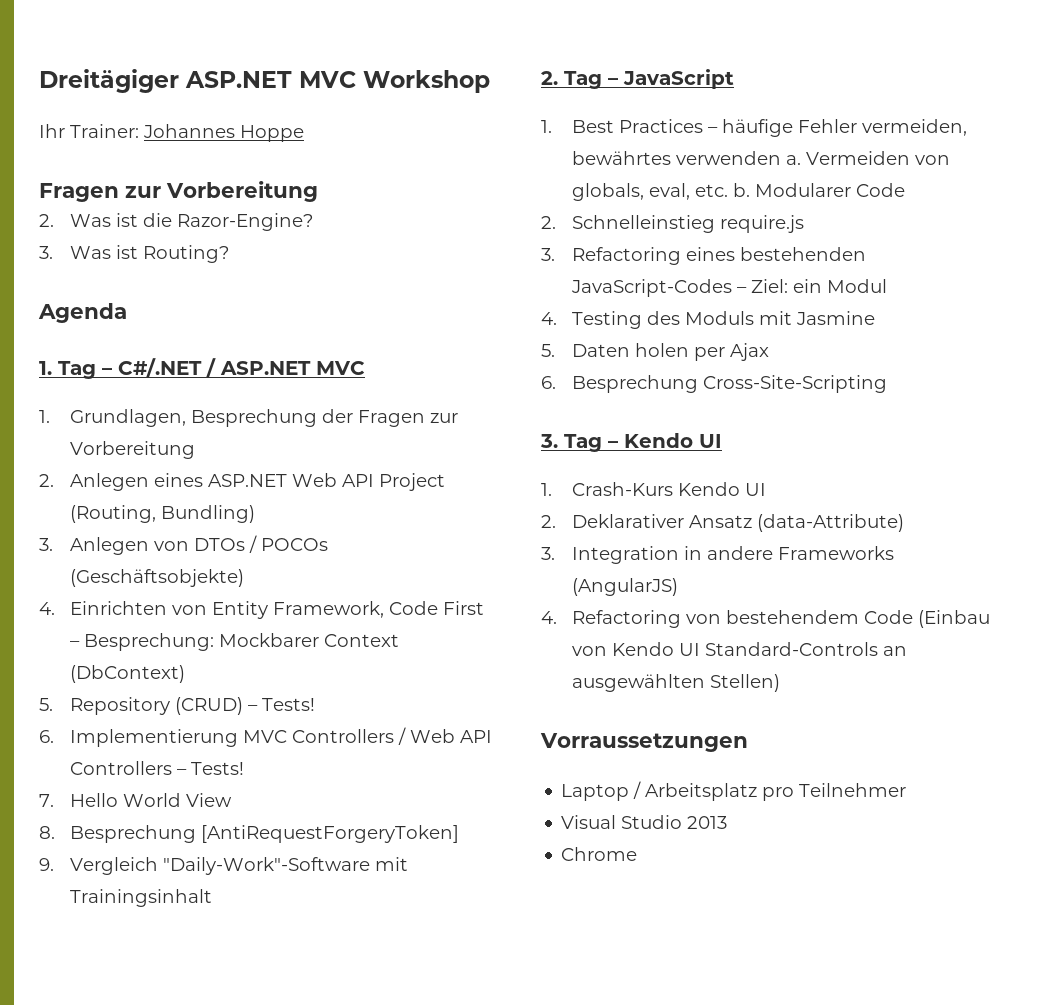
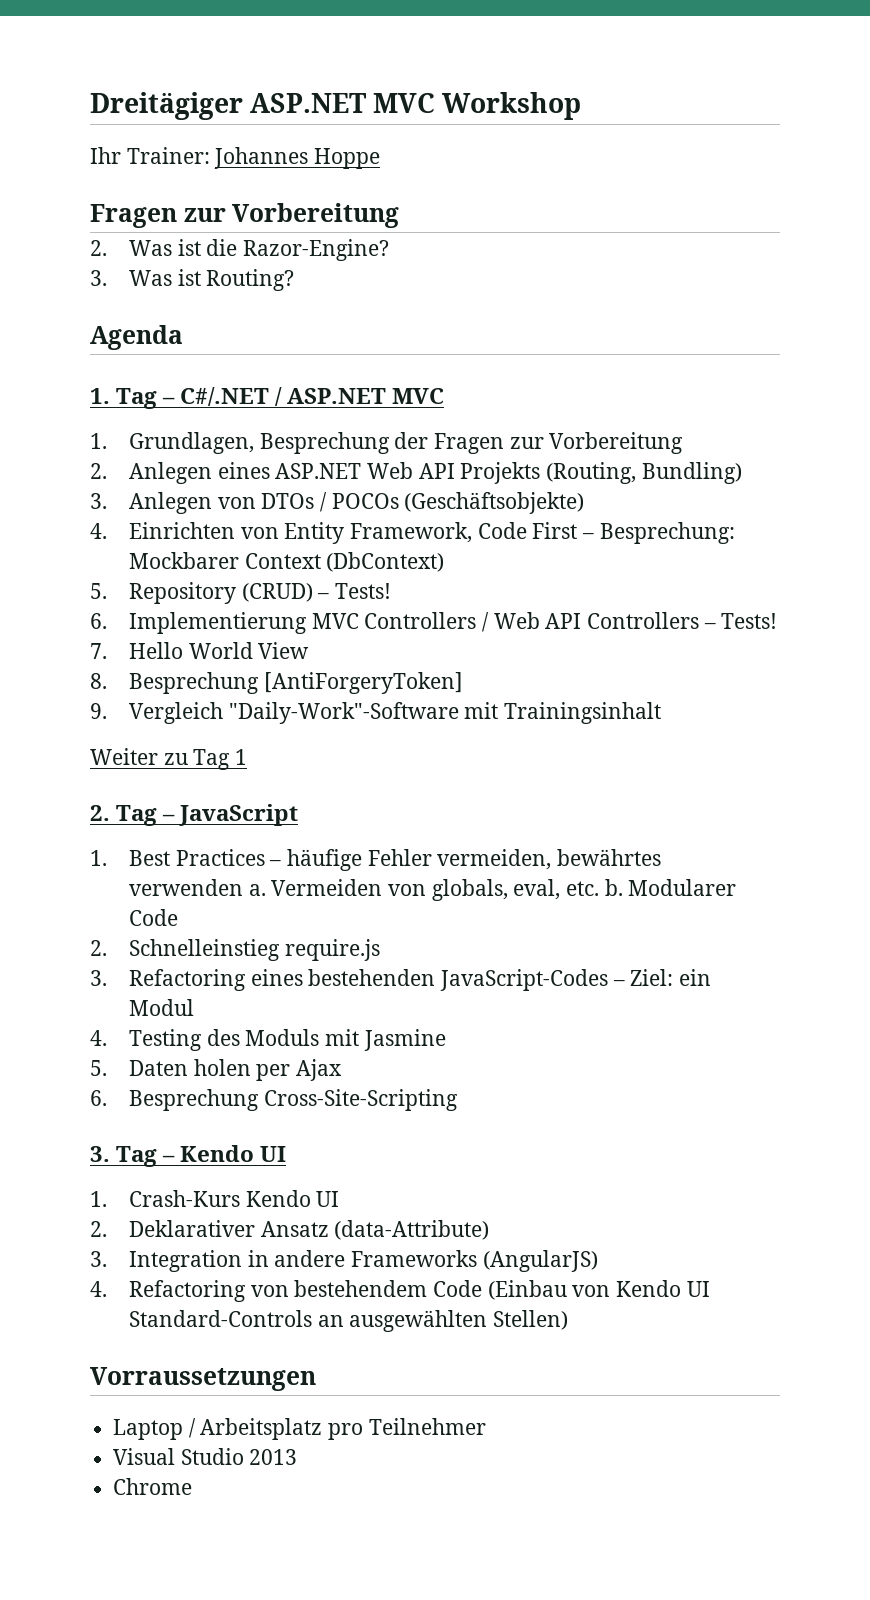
- 2. Anlegen eines ASP.NET Web API Project (Routing, Bundling)
+ 2. Anlegen eines ASP.NET Web API Projekts (Routing, Bundling)
- 8. Besprechung [AntiRequestForgeryToken]
+ 8. Besprechung [AntiForgeryToken]
+ Weiter zu Tag 1

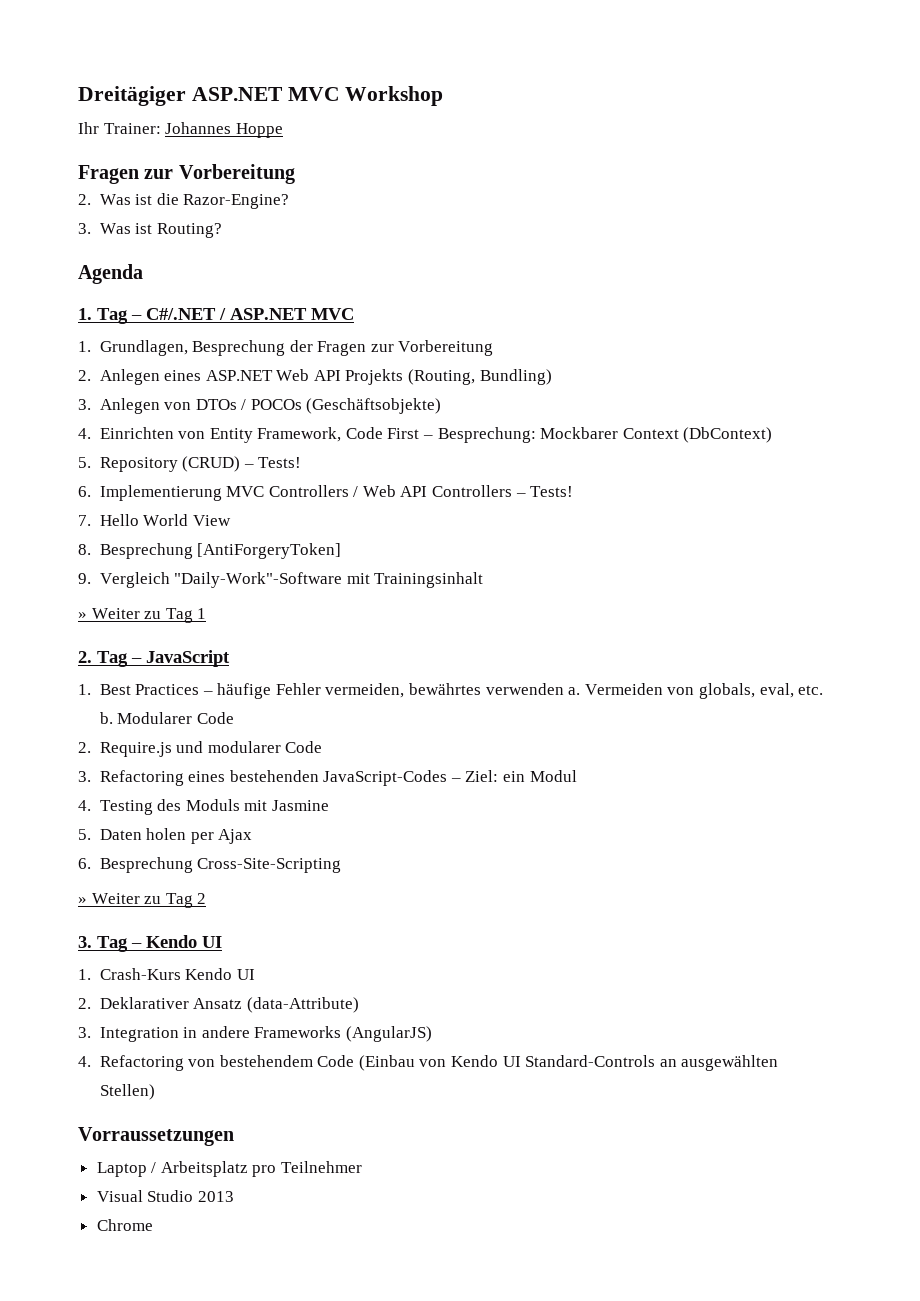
- Weiter zu Tag 1
+ » Weiter zu Tag 1
- 2. Schnelleinstieg require.js
+ 2. Require.js und modularer Code
+ » Weiter zu Tag 2

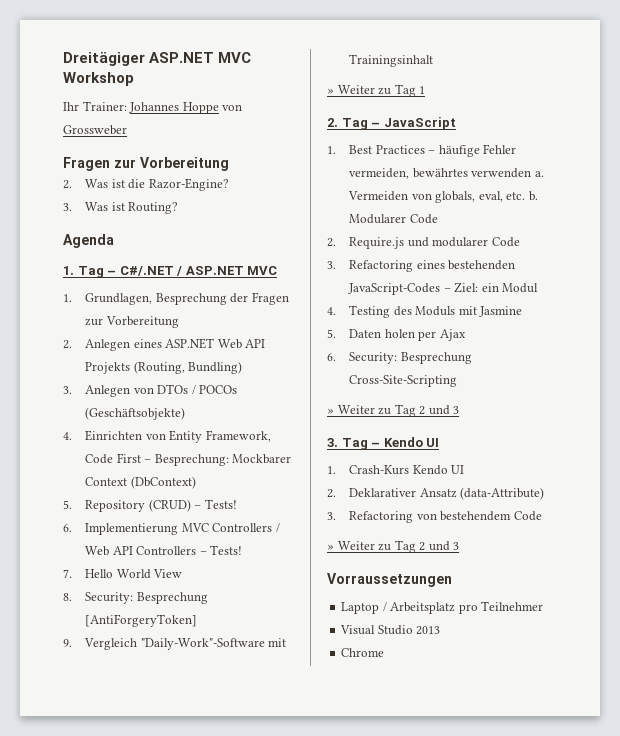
- Ihr Trainer: Johannes Hoppe
+ Ihr Trainer: Johannes Hoppe von Grossweber
- 8. Besprechung [AntiForgeryToken]
+ 8. Security: Besprechung [AntiForgeryToken]
- 6. Besprechung Cross-Site-Scripting
- » Weiter zu Tag 2
+ 6. Security: Besprechung Cross-Site-Scripting
+ » Weiter zu Tag 2 und 3
- 3. Integration in andere Frameworks (AngularJS)
- 4. Refactoring von bestehendem Code (Einbau von Kendo UI Standard-Controls an ausgewählten Stellen)
+ 3. Refactoring von bestehendem Code
+ » Weiter zu Tag 2 und 3

